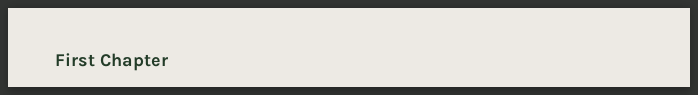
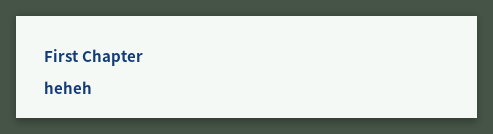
+ heheh

